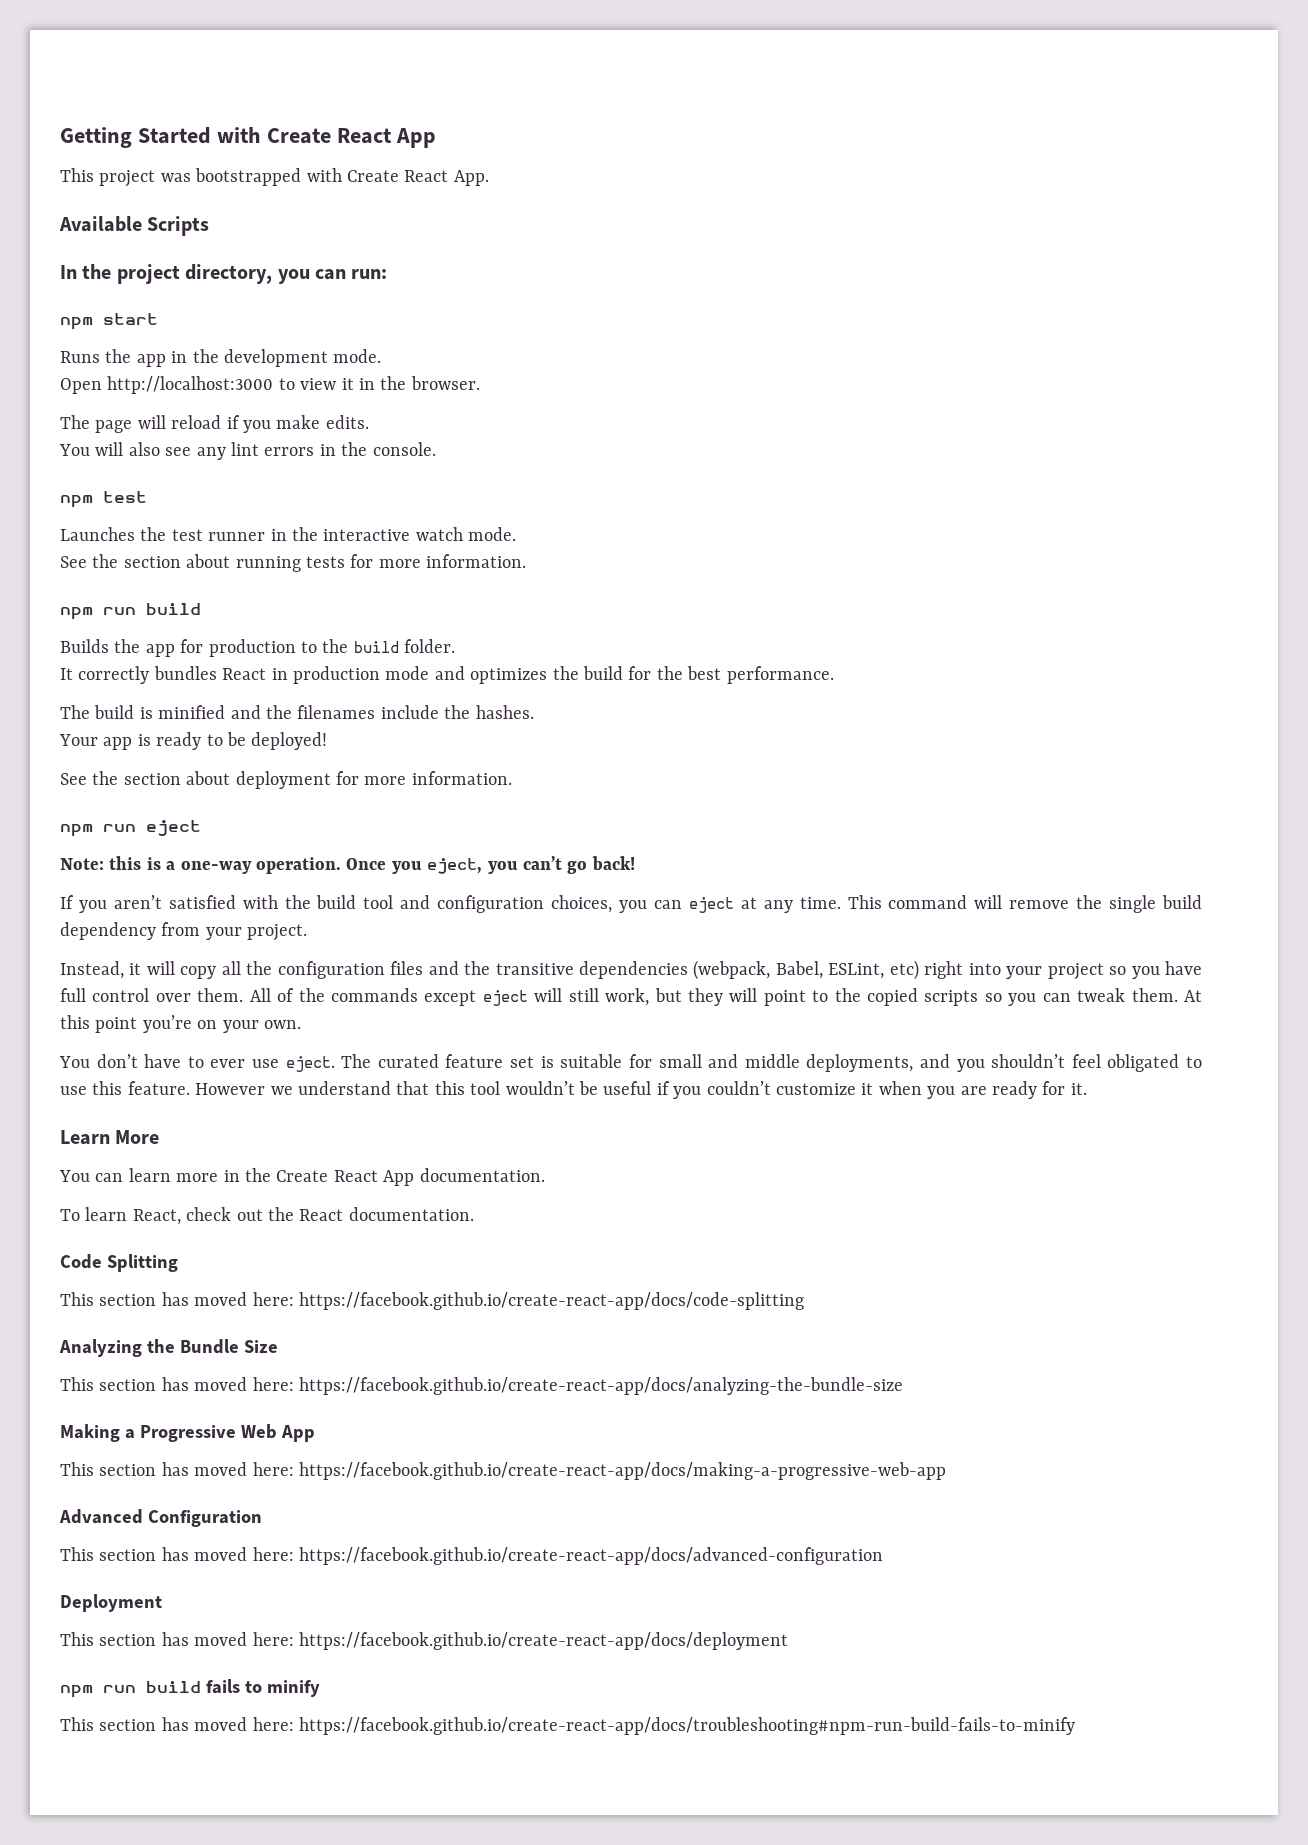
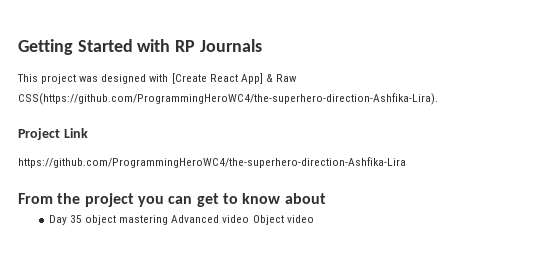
- Getting Started with Create React App
+ Getting Started with RP Journals
- This project was bootstrapped with Create React App.
- Available Scripts
- In the project directory, you can run:
- npm start
- Runs the app in the development mode.
- Open http://localhost:3000 to view it in the browser.
- The page will reload if you make edits.
- You will also see any lint errors in the console.
- npm test
- Launches the test runner in the interactive watch mode.
- See the section about running tests for more information.
- npm run build
- Builds the app for production to the build folder.
- It correctly bundles React in production mode and optimizes the build for the best performance.
- The build is minified and the filenames include the hashes.
- Your app is ready to be deployed!
- See the section about deployment for more information.
- npm run eject
- Note: this is a one-way operation. Once you eject, you can’t go back!
- If you aren’t satisfied with the build tool and configuration choices, you can eject at any time. This command will remove the single build dependency from your project.
- Instead, it will copy all the configuration files and the transitive dependencies (webpack, Babel, ESLint, etc) right into your project so you have full control over them. All of the commands except eject will still work, but they will point to the copied scripts so you can tweak them. At this point you’re on your own.
- You don’t have to ever use eject. The curated feature set is suitable for small and middle deployments, and you shouldn’t feel obligated to use this feature. However we understand that this tool wouldn’t be useful if you couldn’t customize it when you are ready for it.
- Learn More
- You can learn more in the Create React App documentation.
- To learn React, check out the React documentation.
- Code Splitting
- This section has moved here: https://facebook.github.io/create-react-app/docs/code-splitting
- Analyzing the Bundle Size
- This section has moved here: https://facebook.github.io/create-react-app/docs/analyzing-the-bundle-size
- Making a Progressive Web App
- This section has moved here: https://facebook.github.io/create-react-app/docs/making-a-progressive-web-app
- Advanced Configuration
- This section has moved here: https://facebook.github.io/create-react-app/docs/advanced-configuration
- Deployment
- This section has moved here: https://facebook.github.io/create-react-app/docs/deployment
- npm run build fails to minify
- This section has moved here: https://facebook.github.io/create-react-app/docs/troubleshooting#npm-run-build-fails-to-minify
+ This project was designed with [Create React App] & Raw CSS(https://github.com/ProgrammingHeroWC4/the-superhero-direction-Ashfika-Lira).
+ Project Link
+ https://github.com/ProgrammingHeroWC4/the-superhero-direction-Ashfika-Lira
+ From the project you can get to know about
+ Day 35 object mastering Advanced video Object video

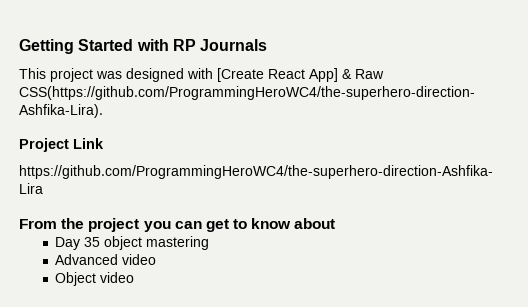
- Day 35 object mastering Advanced video Object video
+ Day 35 object mastering
+ Advanced video
+ Object video

